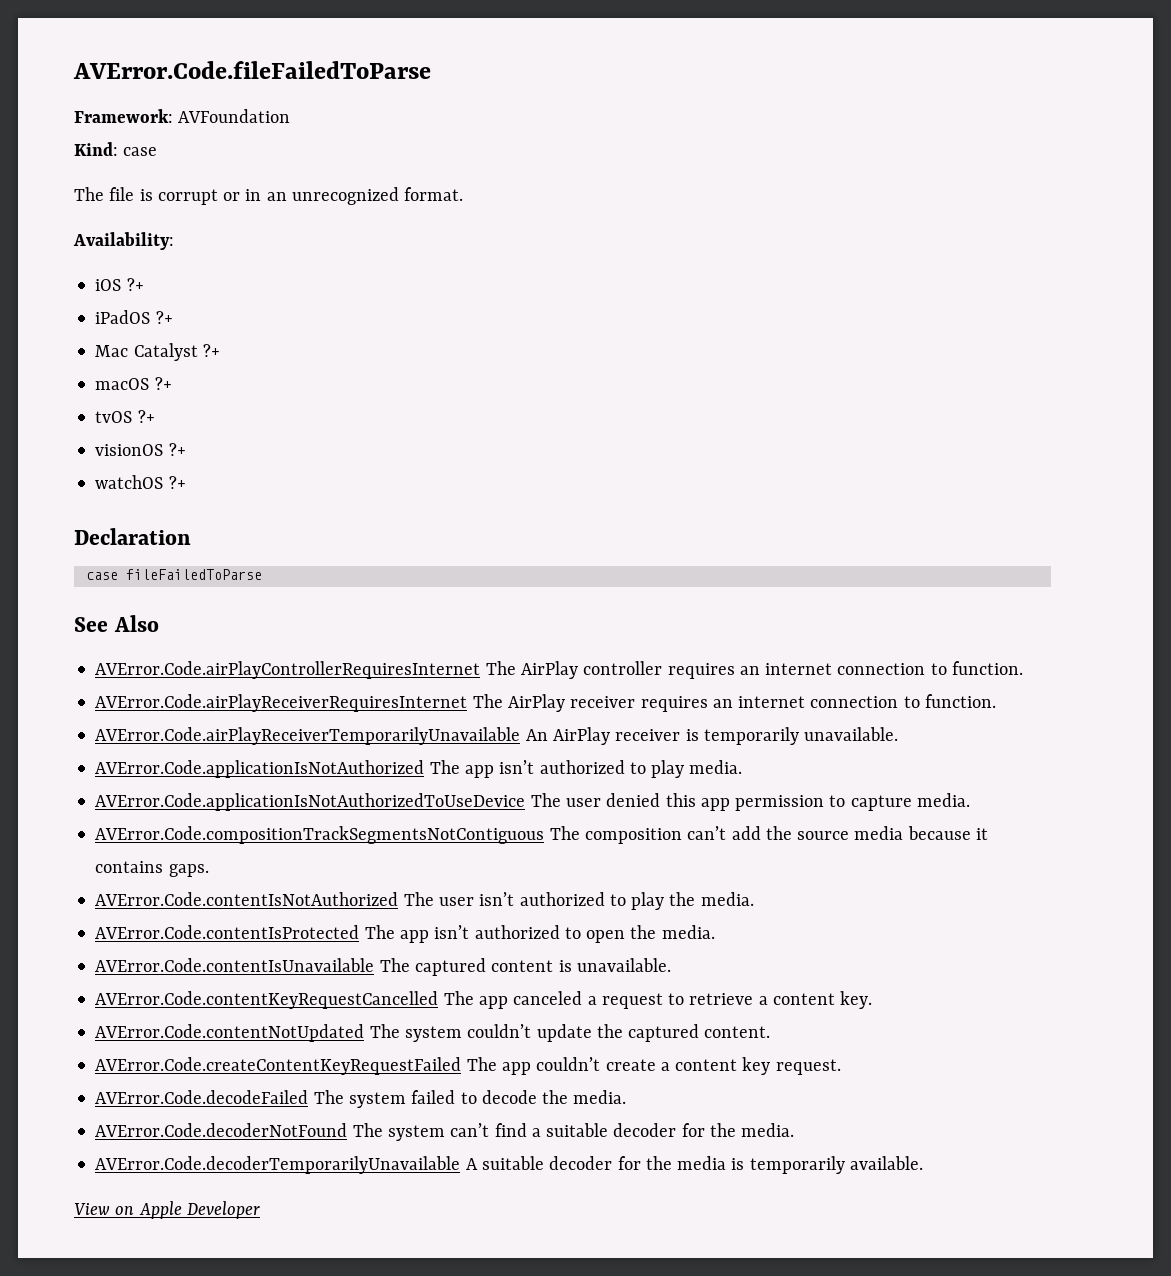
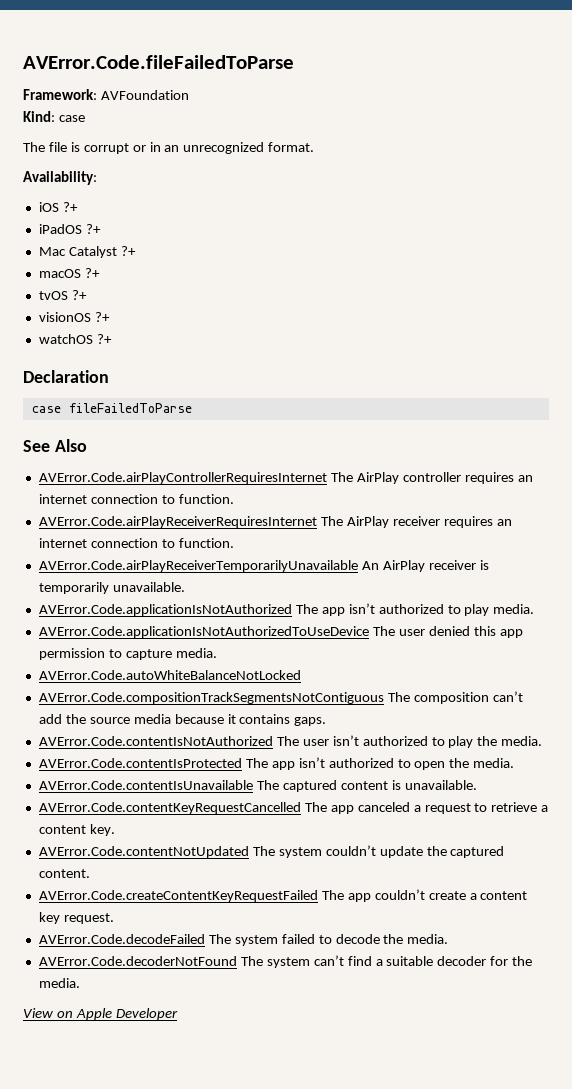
+ AVError.Code.autoWhiteBalanceNotLocked
- AVError.Code.decoderTemporarilyUnavailable A suitable decoder for the media is temporarily available.

